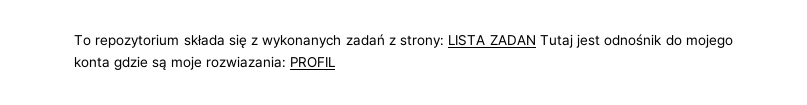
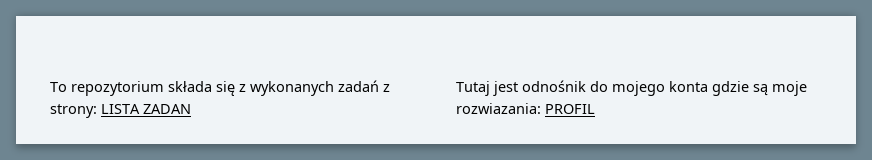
- To repozytorium składa się z wykonanych zadań z strony: LISTA ZADAN Tutaj jest odnośnik do mojego konta gdzie są moje rozwiazania: PROFIL
+ To repozytorium składa się z wykonanych zadań z strony: LISTA ZADAN
+ Tutaj jest odnośnik do mojego konta gdzie są moje rozwiazania: PROFIL

